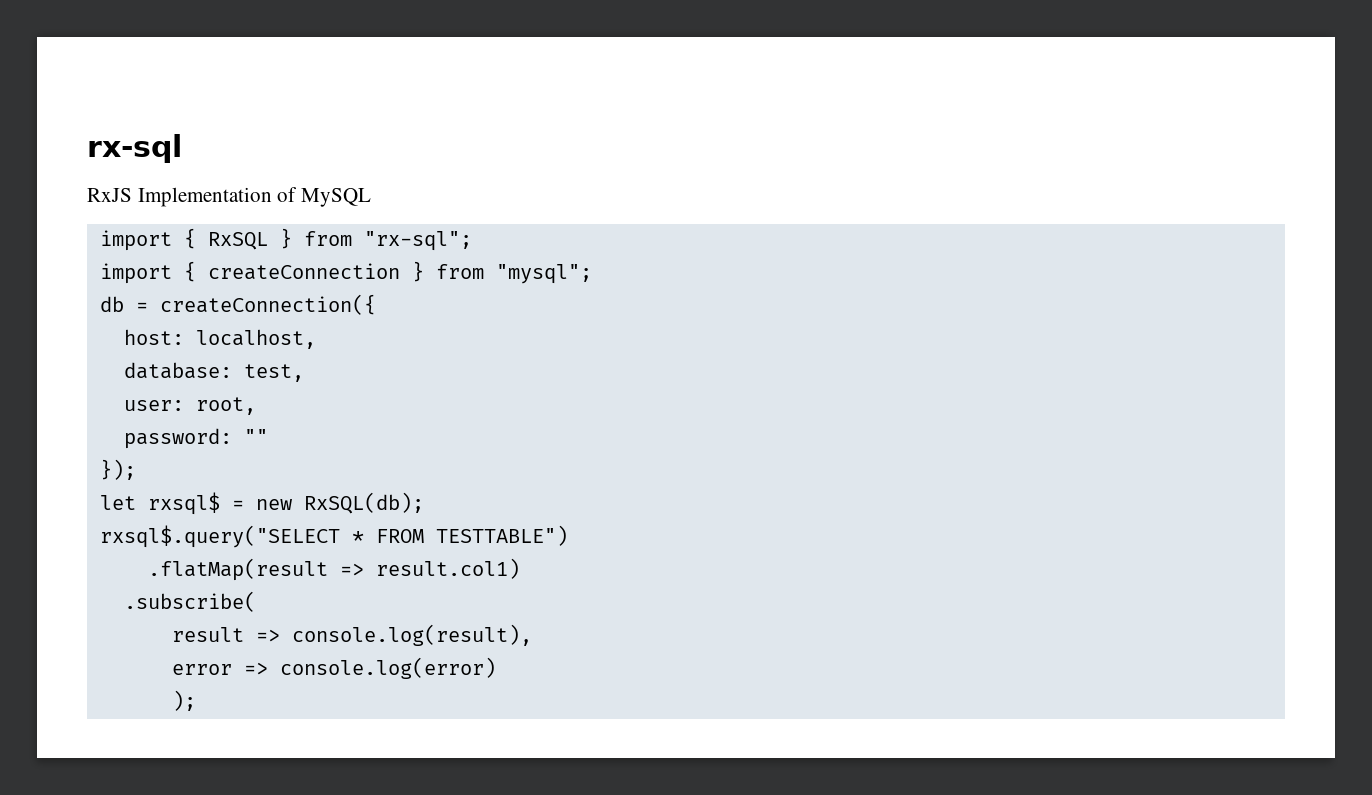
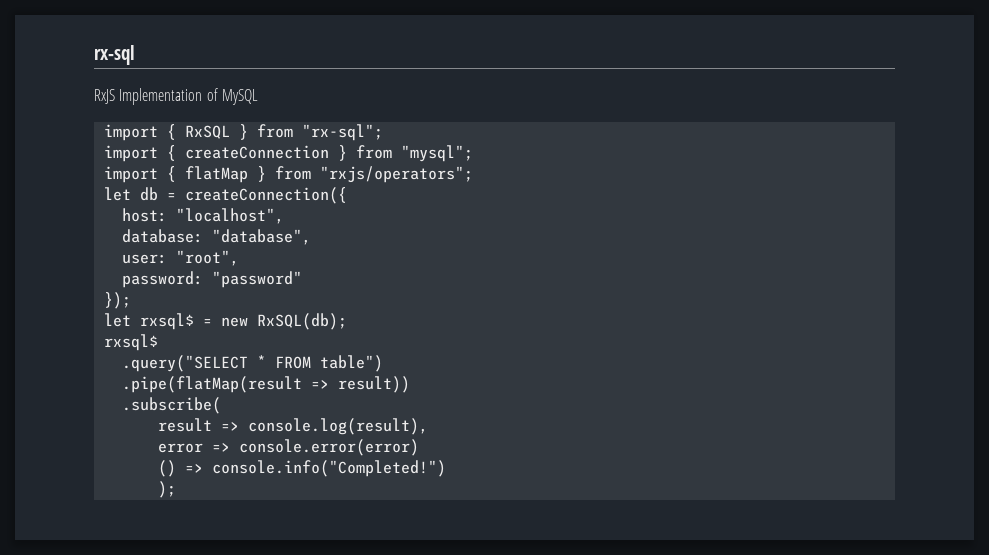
- db = createConnection({
+ import { flatMap } from "rxjs/operators";
+ let db = createConnection({
- host: localhost,
+ host: "localhost",
- database: test,
+ database: "database",
- user: root,
+ user: "root",
- password: ""
+ password: "password"
  let rxsql$ = new RxSQL(db);
- rxsql$.query("SELECT * FROM TESTTABLE")
- .flatMap(result => result.col1)
+ rxsql$
+ .query("SELECT * FROM table")
+ .pipe(flatMap(result => result))
- error => console.log(error)
+ error => console.error(error)
+ () => console.info("Completed!")

